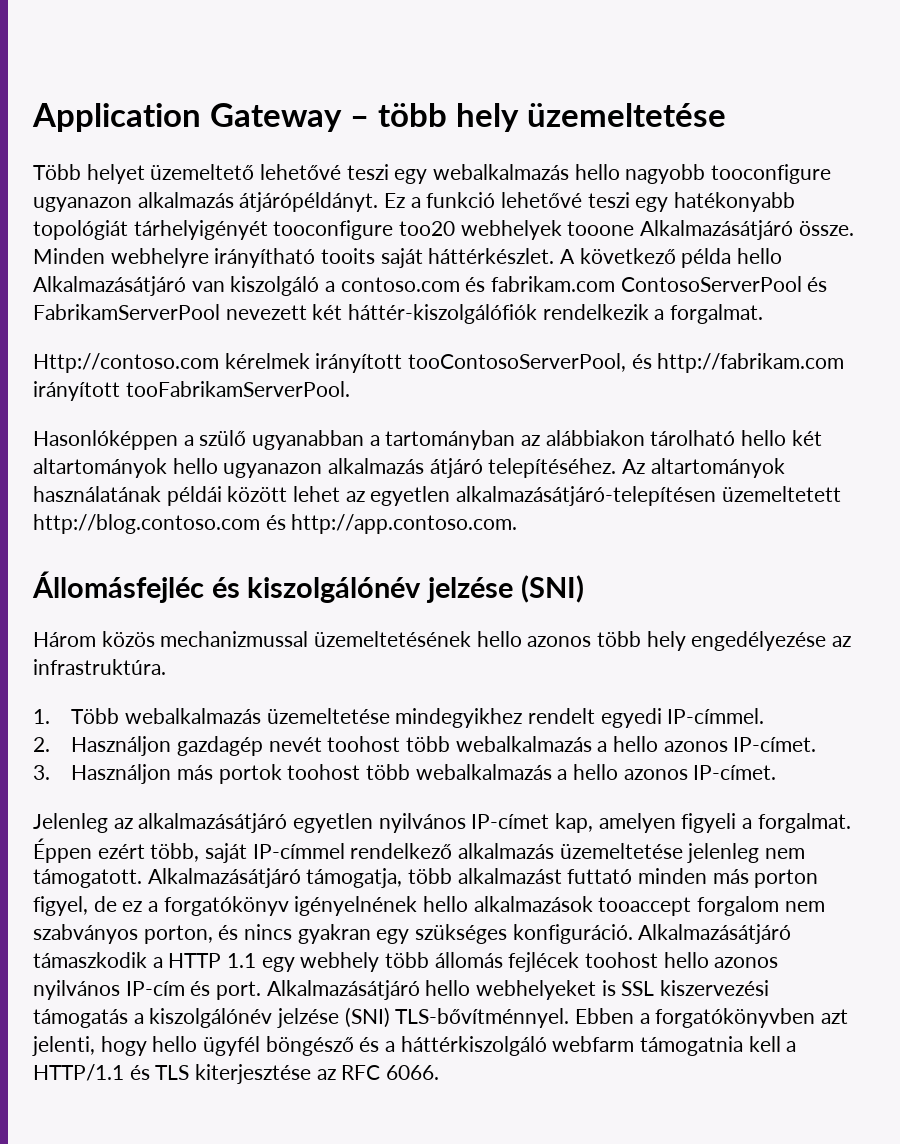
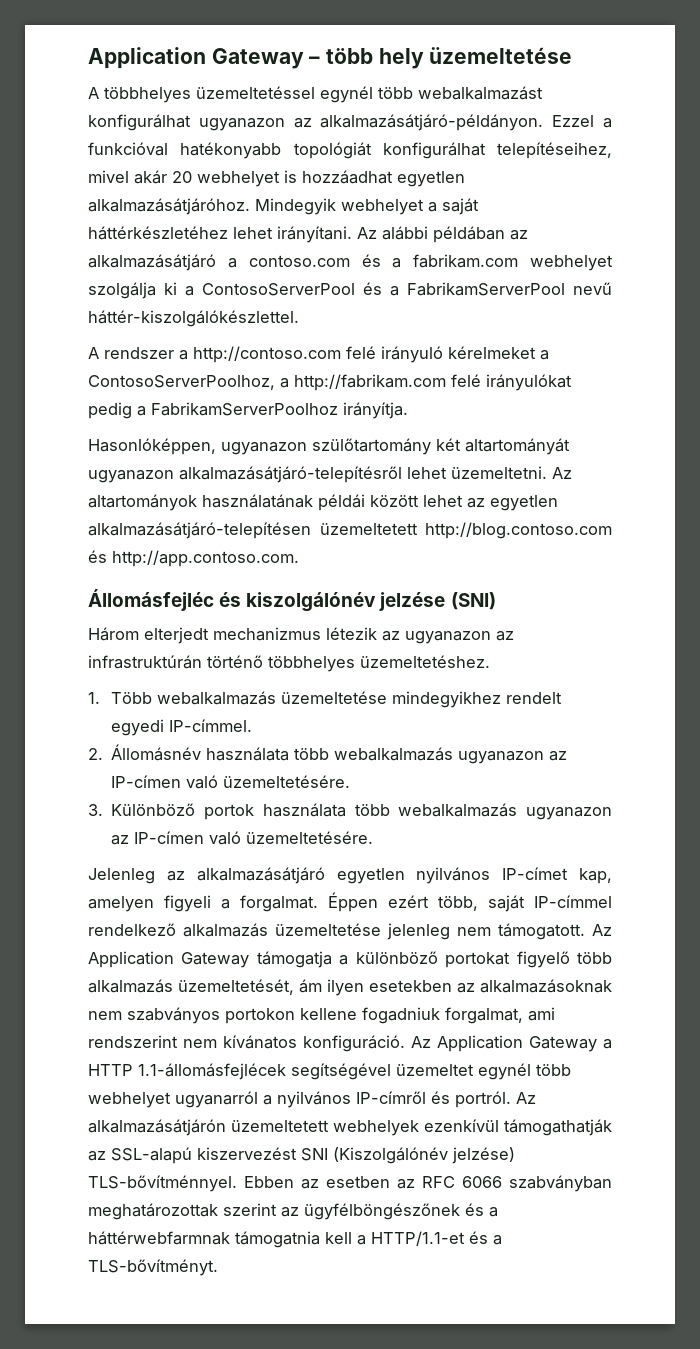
- Több helyet üzemeltető lehetővé teszi egy webalkalmazás hello nagyobb tooconfigure ugyanazon alkalmazás átjárópéldányt. Ez a funkció lehetővé teszi egy hatékonyabb topológiát tárhelyigényét tooconfigure too20 webhelyek tooone Alkalmazásátjáró össze. Minden webhelyre irányítható tooits saját háttérkészlet. A következő példa hello Alkalmazásátjáró van kiszolgáló a contoso.com és fabrikam.com ContosoServerPool és FabrikamServerPool nevezett két háttér-kiszolgálófiók rendelkezik a forgalmat.
- Http://contoso.com kérelmek irányított tooContosoServerPool, és http://fabrikam.com irányított tooFabrikamServerPool.
- Hasonlóképpen a szülő ugyanabban a tartományban az alábbiakon tárolható hello két altartományok hello ugyanazon alkalmazás átjáró telepítéséhez.
+ A többhelyes üzemeltetéssel egynél több webalkalmazást konfigurálhat ugyanazon az alkalmazásátjáró-példányon. Ezzel a funkcióval hatékonyabb topológiát konfigurálhat telepítéseihez, mivel akár 20 webhelyet is hozzáadhat egyetlen alkalmazásátjáróhoz. Mindegyik webhelyet a saját háttérkészletéhez lehet irányítani. Az alábbi példában az alkalmazásátjáró a contoso.com és a fabrikam.com webhelyet szolgálja ki a ContosoServerPool és a FabrikamServerPool nevű háttér-kiszolgálókészlettel.
+ A rendszer a http://contoso.com felé irányuló kérelmeket a ContosoServerPoolhoz, a http://fabrikam.com felé irányulókat pedig a FabrikamServerPoolhoz irányítja.
+ Hasonlóképpen, ugyanazon szülőtartomány két altartományát ugyanazon alkalmazásátjáró-telepítésről lehet üzemeltetni.
- Három közös mechanizmussal üzemeltetésének hello azonos több hely engedélyezése az infrastruktúra.
+ Három elterjedt mechanizmus létezik az ugyanazon az infrastruktúrán történő többhelyes üzemeltetéshez.
- 2. Használjon gazdagép nevét toohost több webalkalmazás a hello azonos IP-címet.
- 3. Használjon más portok toohost több webalkalmazás a hello azonos IP-címet.
+ 2. Állomásnév használata több webalkalmazás ugyanazon az IP-címen való üzemeltetésére.
+ 3. Különböző portok használata több webalkalmazás ugyanazon az IP-címen való üzemeltetésére.
- Alkalmazásátjáró támogatja, több alkalmazást futtató minden más porton figyel, de ez a forgatókönyv igényelnének hello alkalmazások tooaccept forgalom nem szabványos porton, és nincs gyakran egy szükséges konfiguráció. Alkalmazásátjáró támaszkodik a HTTP 1.1 egy webhely több állomás fejlécek toohost hello azonos nyilvános IP-cím és port. Alkalmazásátjáró hello webhelyeket is SSL kiszervezési támogatás a kiszolgálónév jelzése (SNI) TLS-bővítménnyel. Ebben a forgatókönyvben azt jelenti, hogy hello ügyfél böngésző és a háttérkiszolgáló webfarm támogatnia kell a HTTP/1.1 és TLS kiterjesztése az RFC 6066.
+ Az Application Gateway támogatja a különböző portokat figyelő több alkalmazás üzemeltetését, ám ilyen esetekben az alkalmazásoknak nem szabványos portokon kellene fogadniuk forgalmat, ami rendszerint nem kívánatos konfiguráció. Az Application Gateway a HTTP 1.1-állomásfejlécek segítségével üzemeltet egynél több webhelyet ugyanarról a nyilvános IP-címről és portról. Az alkalmazásátjárón üzemeltetett webhelyek ezenkívül támogathatják az SSL-alapú kiszervezést SNI (Kiszolgálónév jelzése) TLS-bővítménnyel. Ebben az esetben az RFC 6066 szabványban meghatározottak szerint az ügyfélböngészőnek és a háttérwebfarmnak támogatnia kell a HTTP/1.1-et és a TLS-bővítményt.

